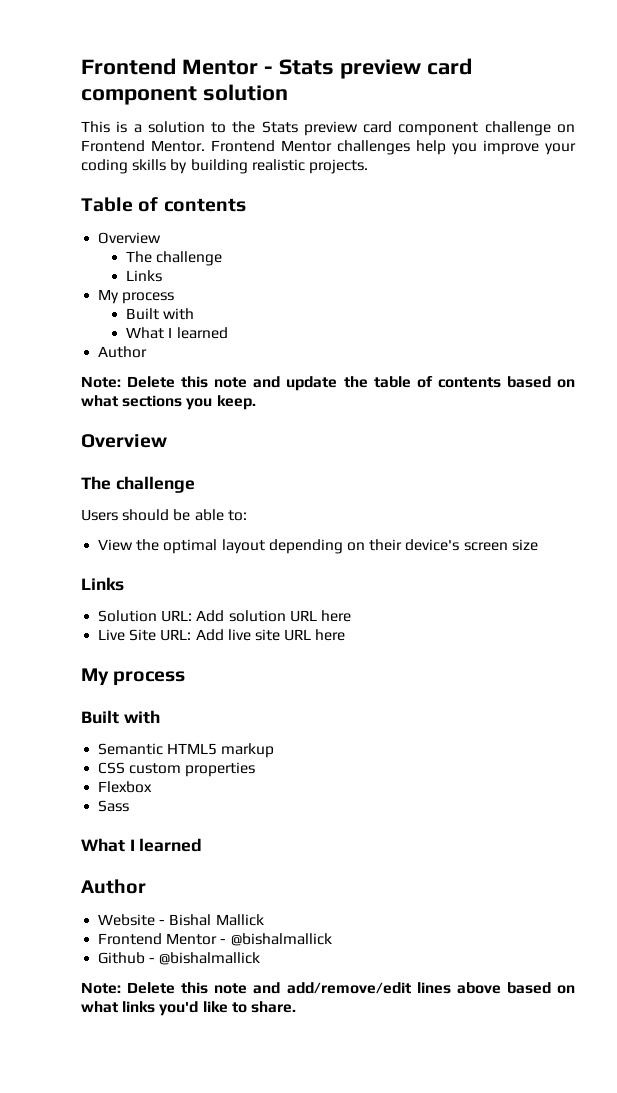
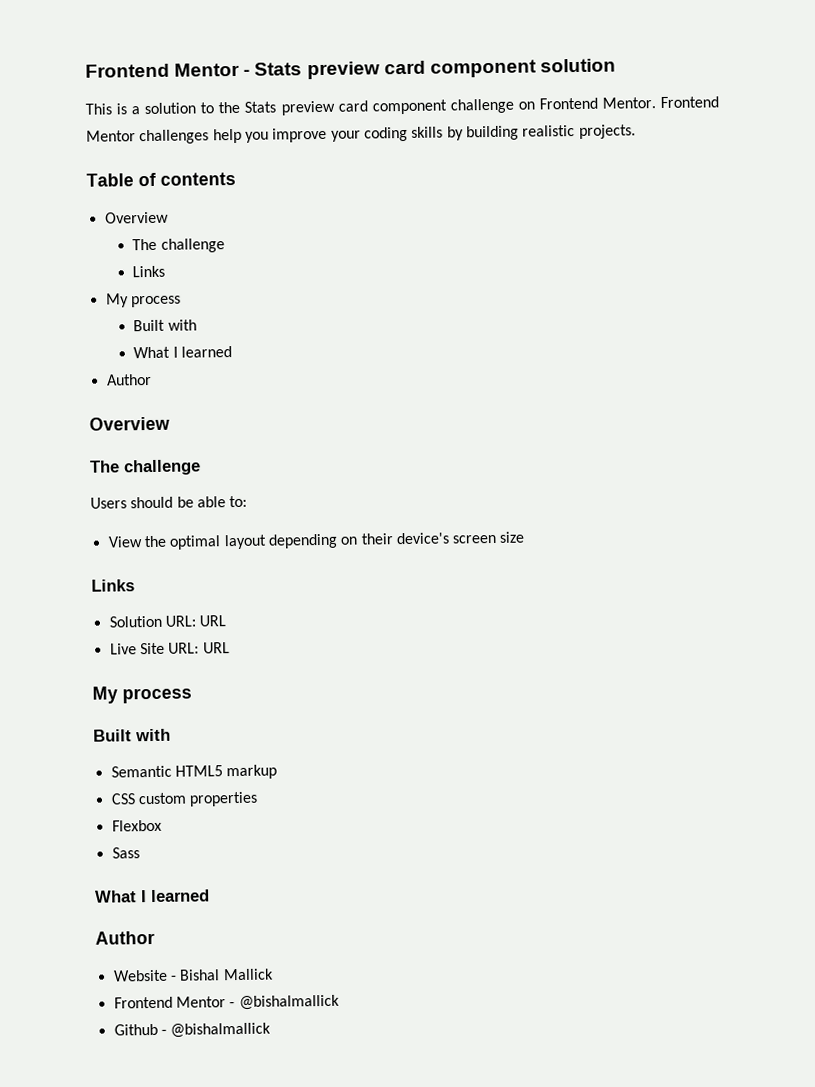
- Note: Delete this note and update the table of contents based on what sections you keep.
- Solution URL: Add solution URL here
+ Solution URL: URL
- Live Site URL: Add live site URL here
+ Live Site URL: URL
- Note: Delete this note and add/remove/edit lines above based on what links you'd like to share.

